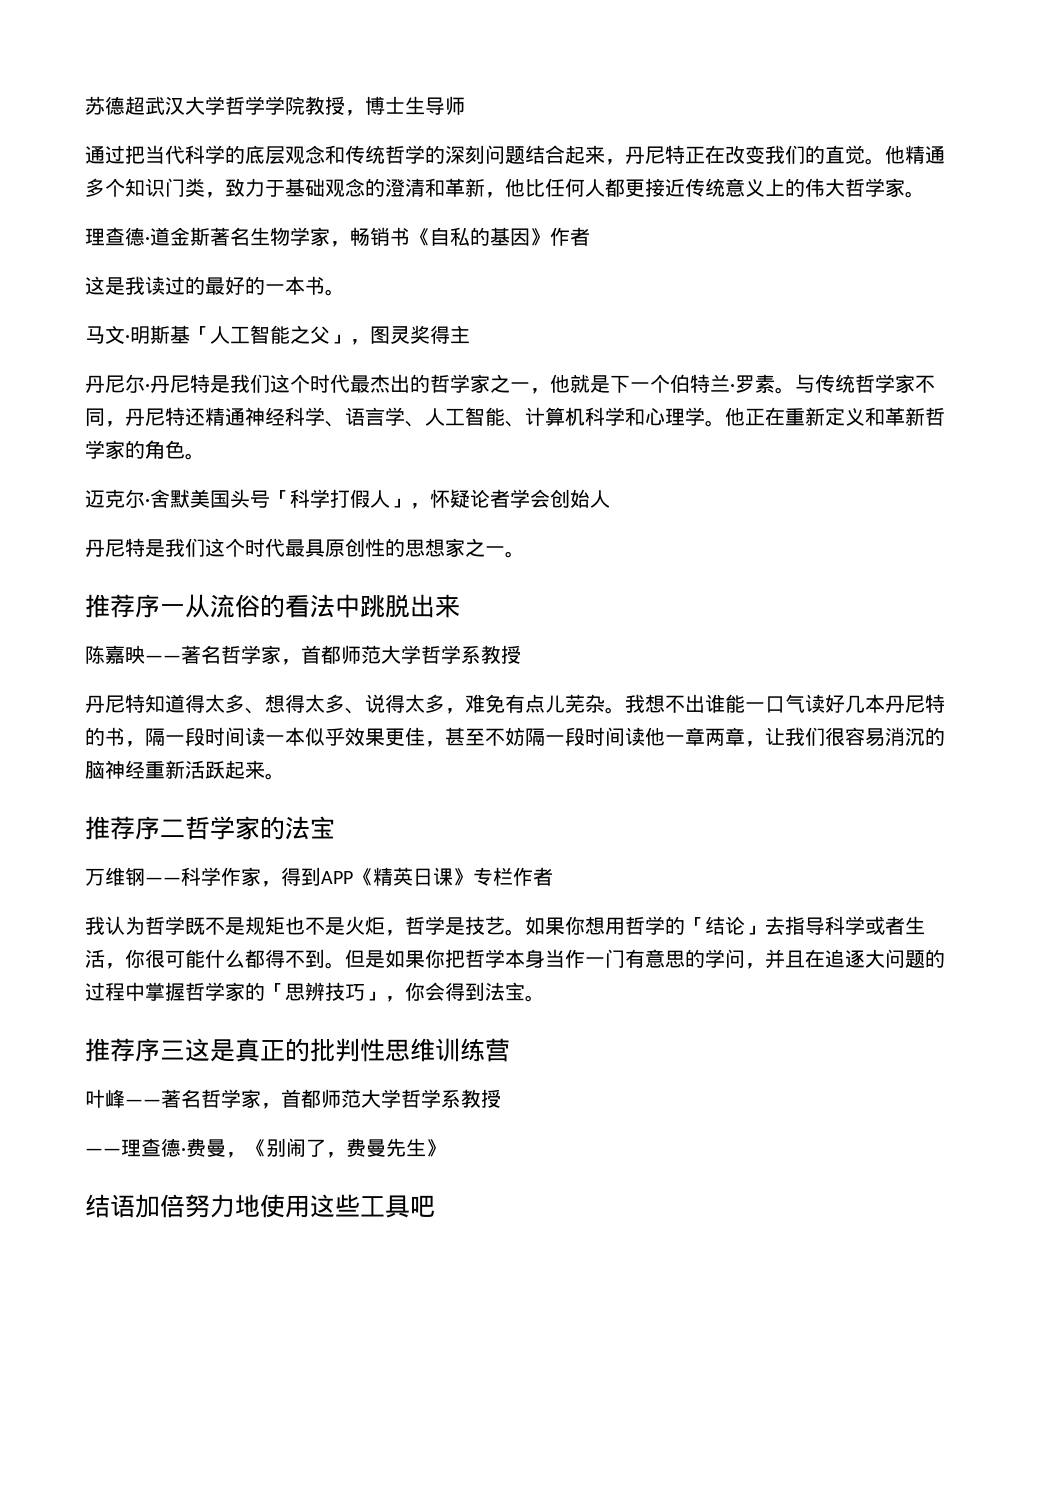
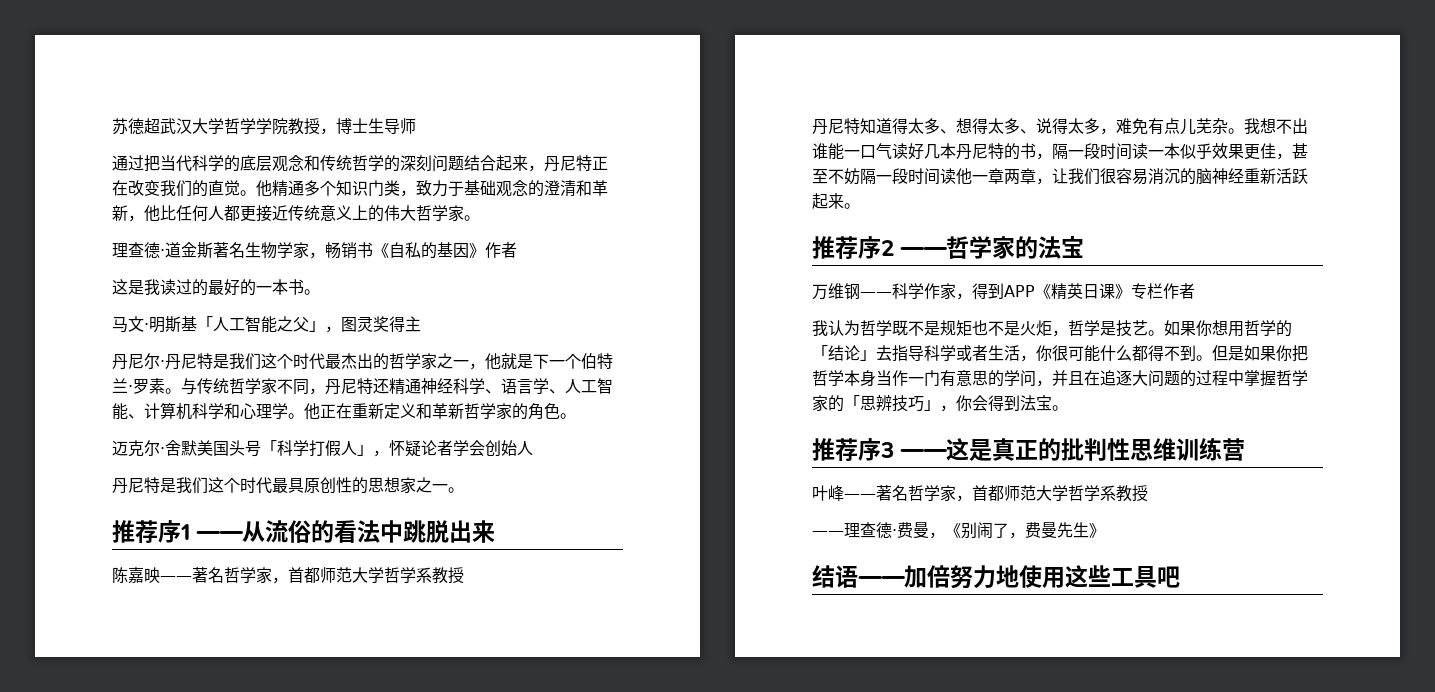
- 推荐序一从流俗的看法中跳脱出来
+ 推荐序1 ——从流俗的看法中跳脱出来
- 推荐序二哲学家的法宝
+ 推荐序2 ——哲学家的法宝
- 推荐序三这是真正的批判性思维训练营
+ 推荐序3 ——这是真正的批判性思维训练营
- 结语加倍努力地使用这些工具吧
+ 结语——加倍努力地使用这些工具吧

